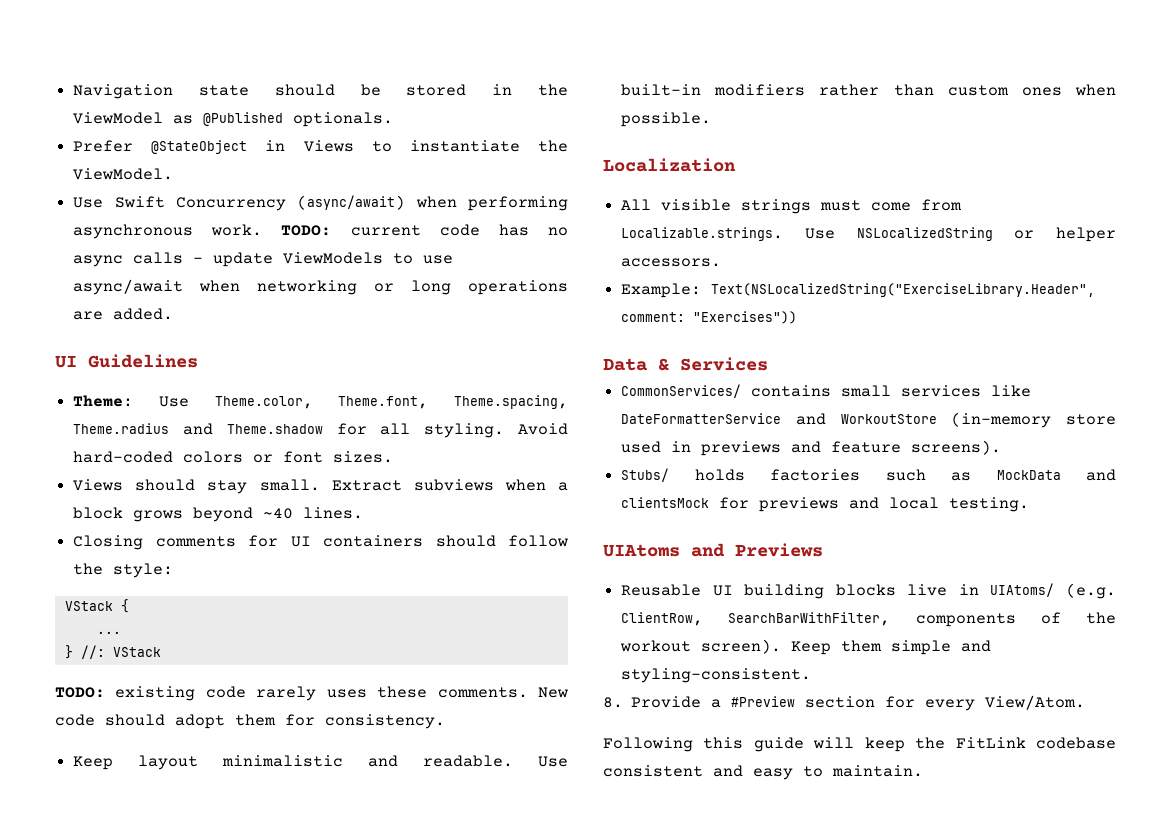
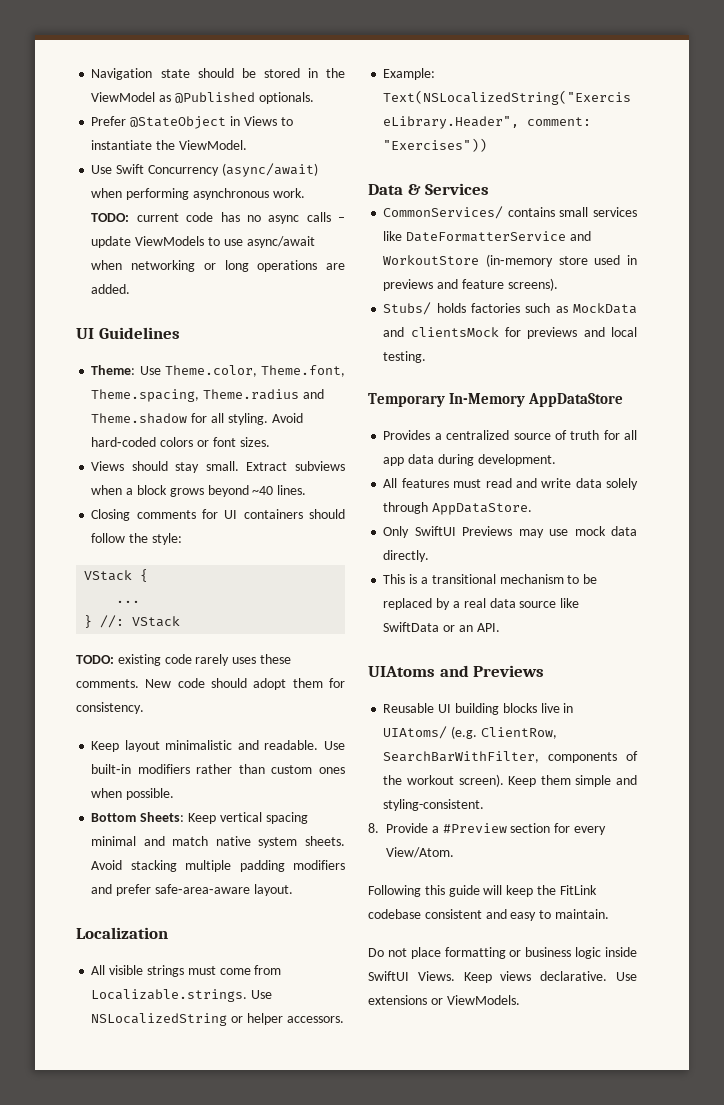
+ Bottom Sheets: Keep vertical spacing minimal and match native system sheets. Avoid stacking multiple padding modifiers and prefer safe‑area‑aware layout.
+ Temporary In-Memory AppDataStore
+ Provides a centralized source of truth for all app data during development.
+ All features must read and write data solely through AppDataStore.
+ Only SwiftUI Previews may use mock data directly.
+ This is a transitional mechanism to be replaced by a real data source like SwiftData or an API.
+ Do not place formatting or business logic inside SwiftUI Views. Keep views declarative. Use extensions or ViewModels.

